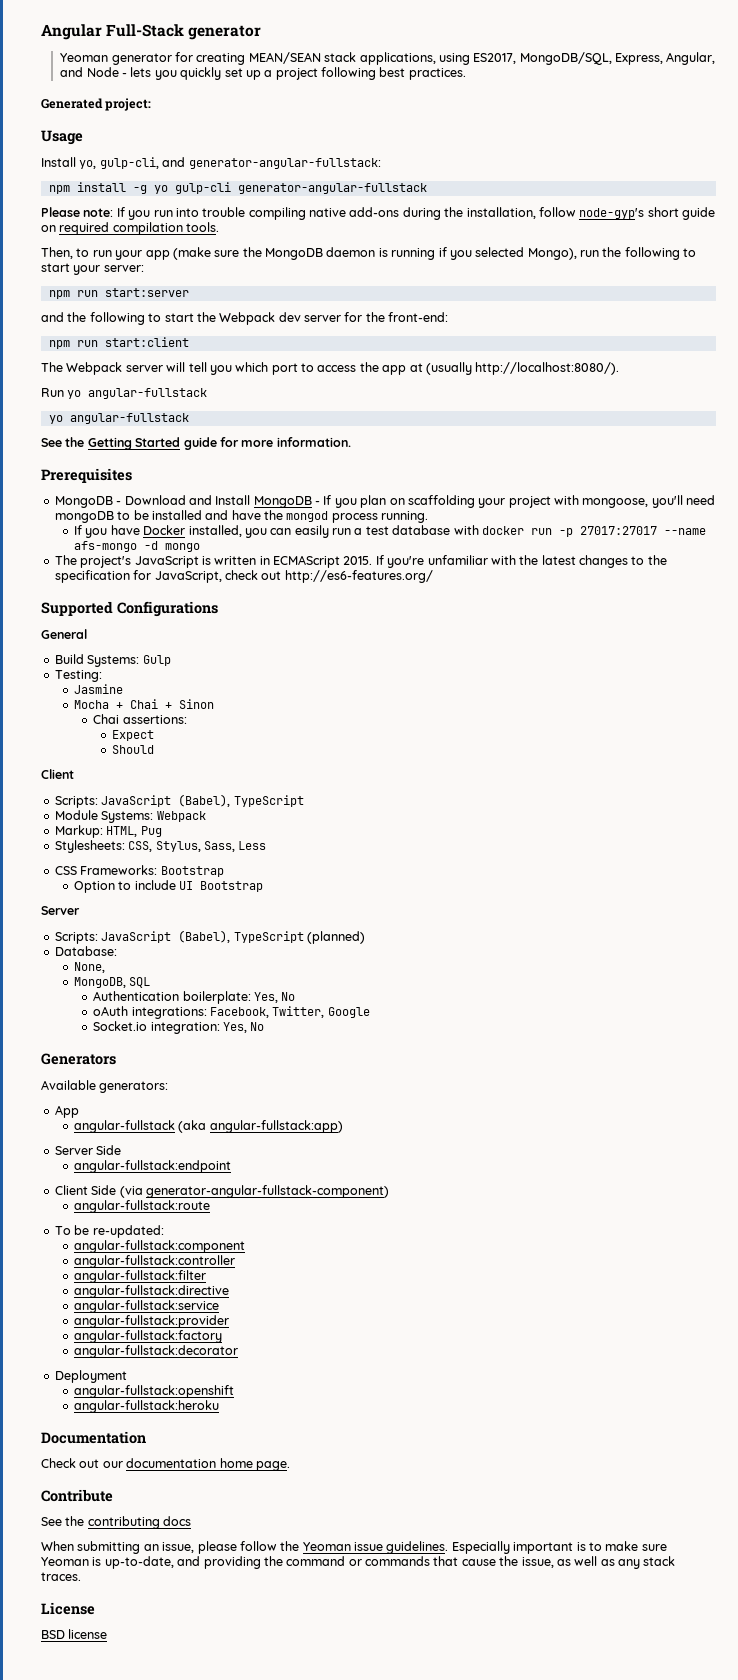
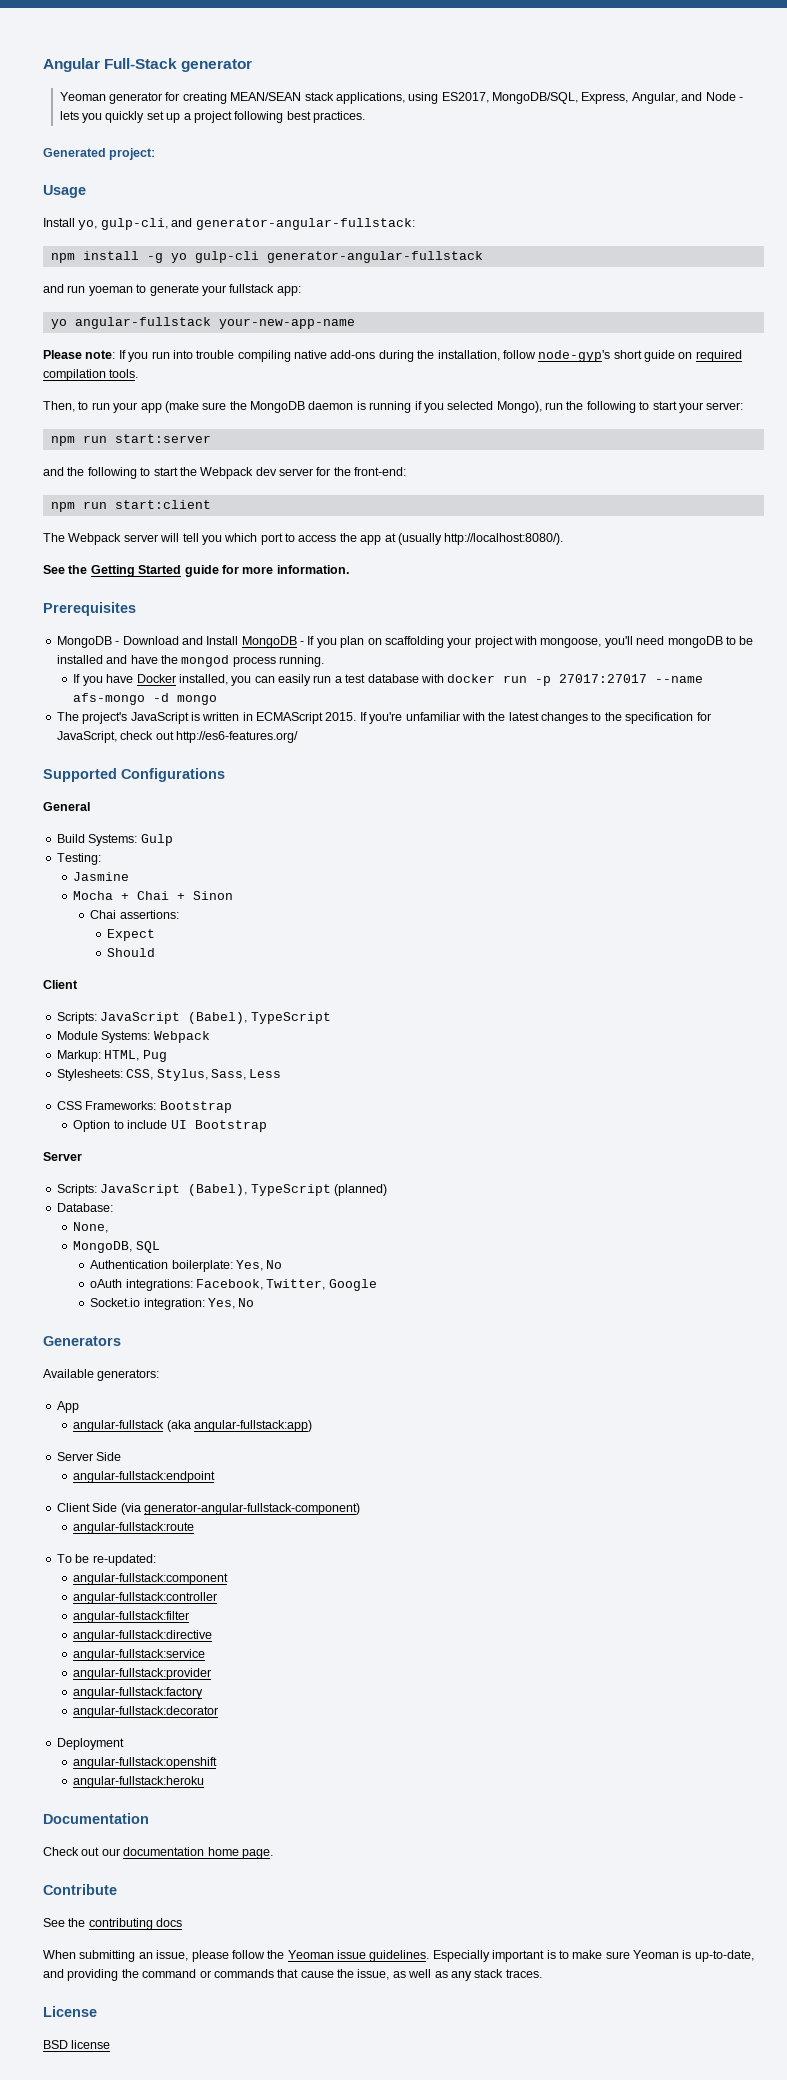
+ and run yoeman to generate your fullstack app:
+ yo angular-fullstack your-new-app-name
- Run yo angular-fullstack
- yo angular-fullstack

